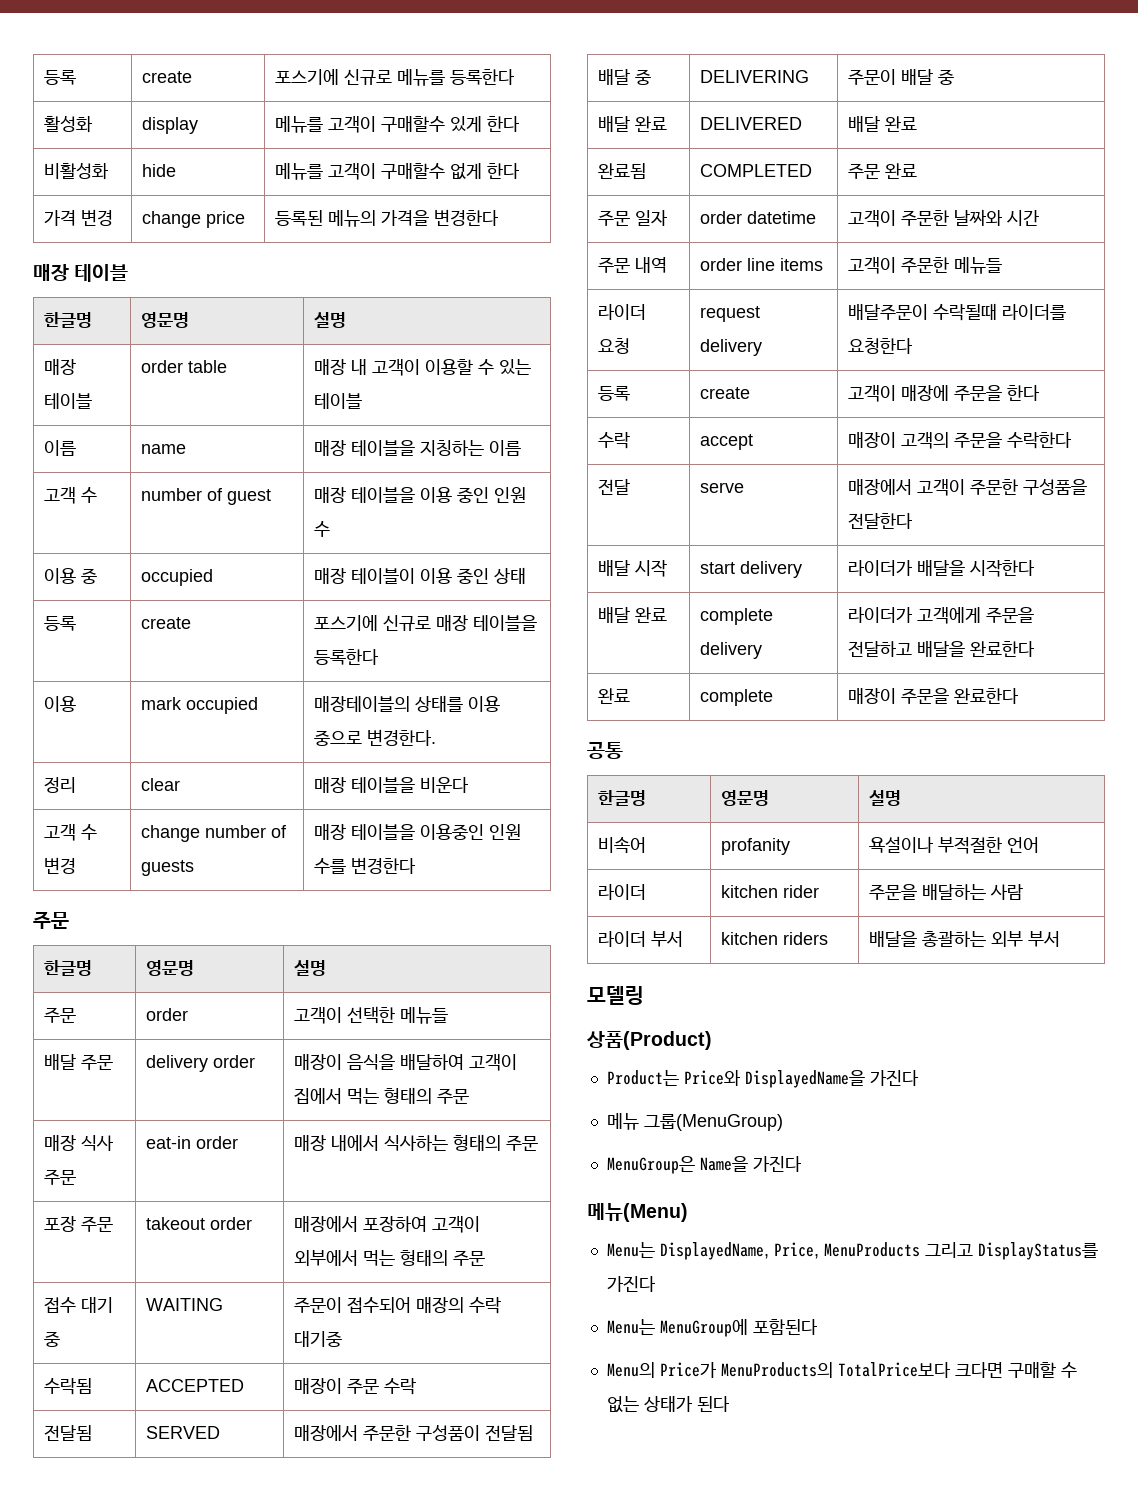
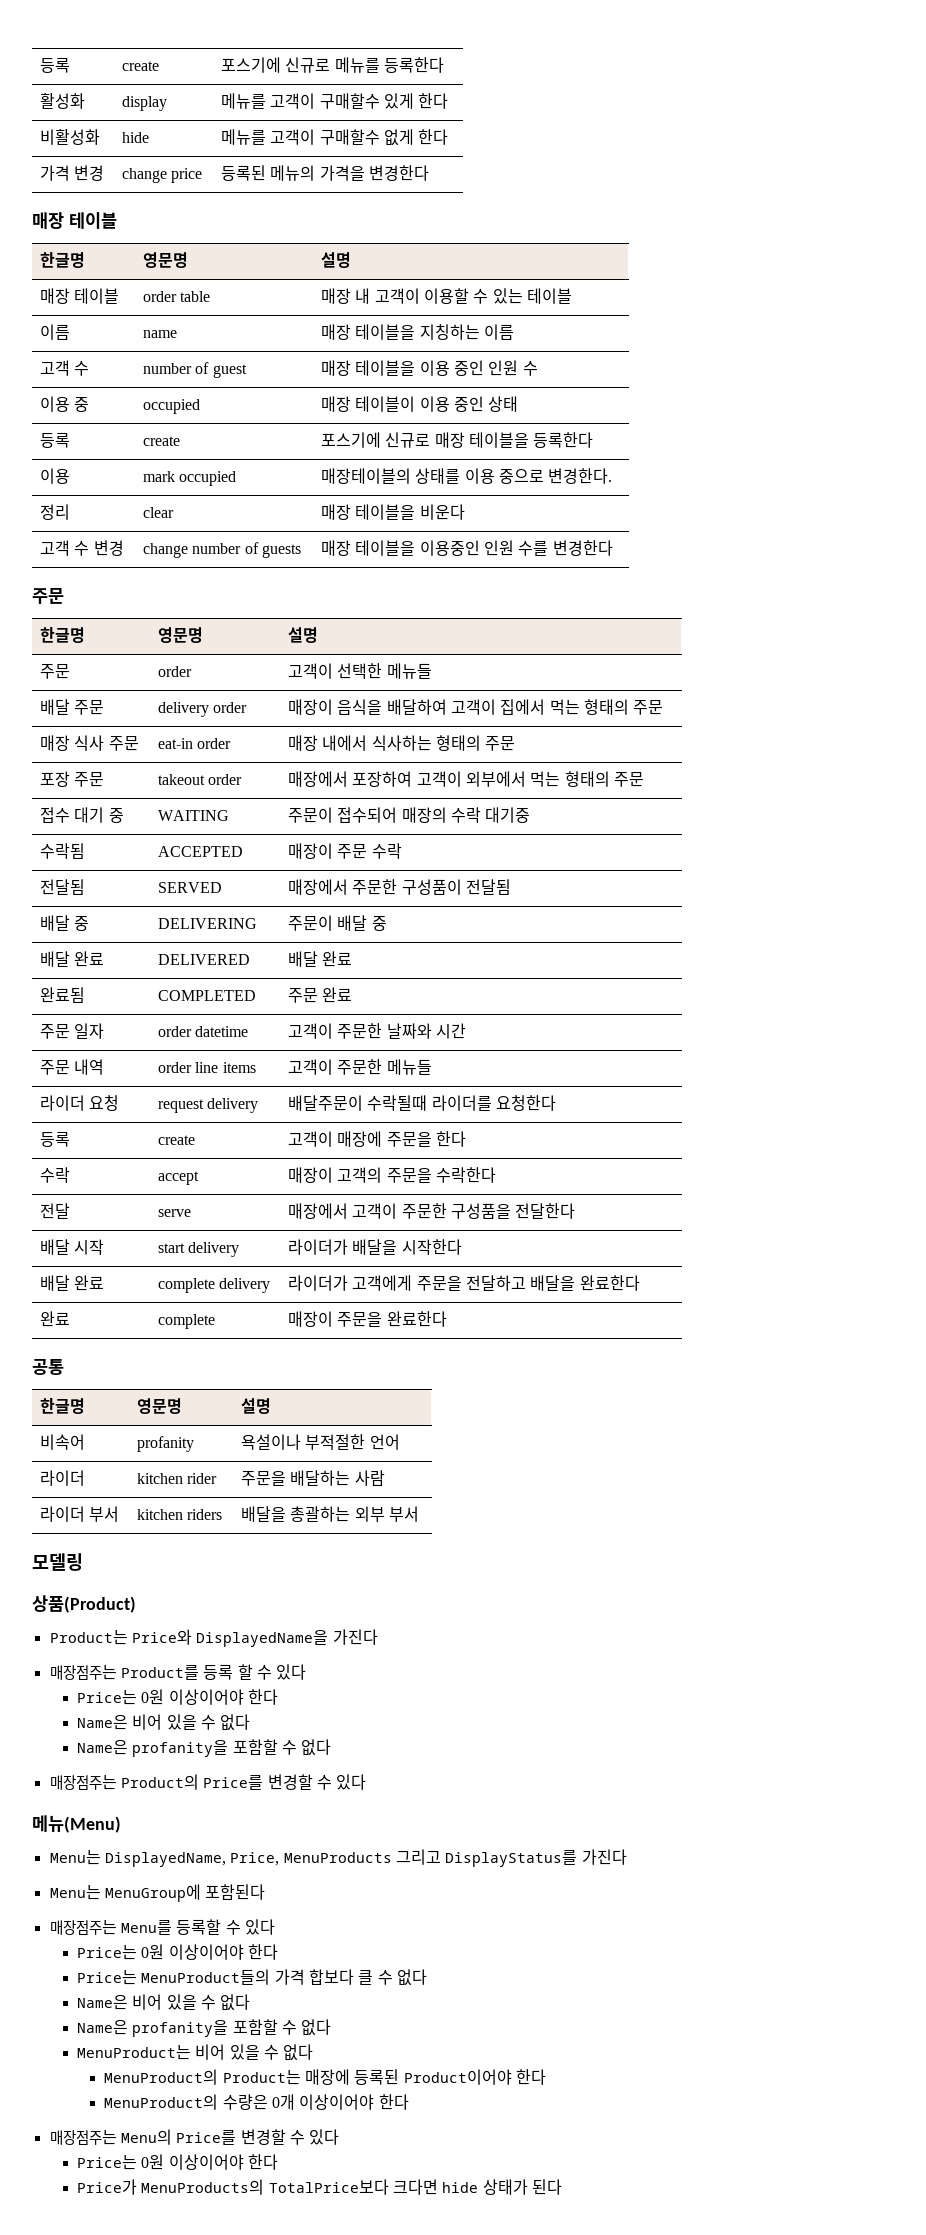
- 메뉴 그룹(MenuGroup)
- MenuGroup은 Name을 가진다
+ 매장점주는 Product를 등록 할 수 있다
+ Price는 0원 이상이어야 한다
+ Name은 비어 있을 수 없다
+ Name은 profanity을 포함할 수 없다
+ 매장점주는 Product의 Price를 변경할 수 있다
- Menu의 Price가 MenuProducts의 TotalPrice보다 크다면 구매할 수 없는 상태가 된다
+ 매장점주는 Menu를 등록할 수 있다
+ Price는 0원 이상이어야 한다
+ Price는 MenuProduct들의 가격 합보다 클 수 없다
+ Name은 비어 있을 수 없다
+ Name은 profanity을 포함할 수 없다
+ MenuProduct는 비어 있을 수 없다
+ MenuProduct의 Product는 매장에 등록된 Product이어야 한다
+ MenuProduct의 수량은 0개 이상이어야 한다
+ 매장점주는 Menu의 Price를 변경할 수 있다
+ Price는 0원 이상이어야 한다
+ Price가 MenuProducts의 TotalPrice보다 크다면 hide 상태가 된다

